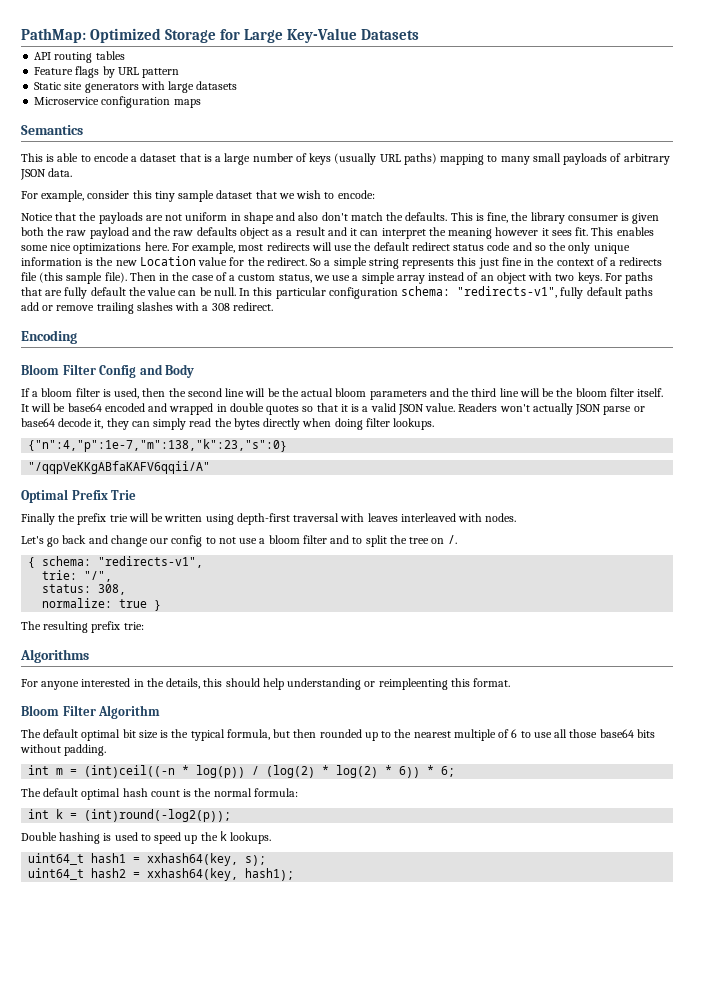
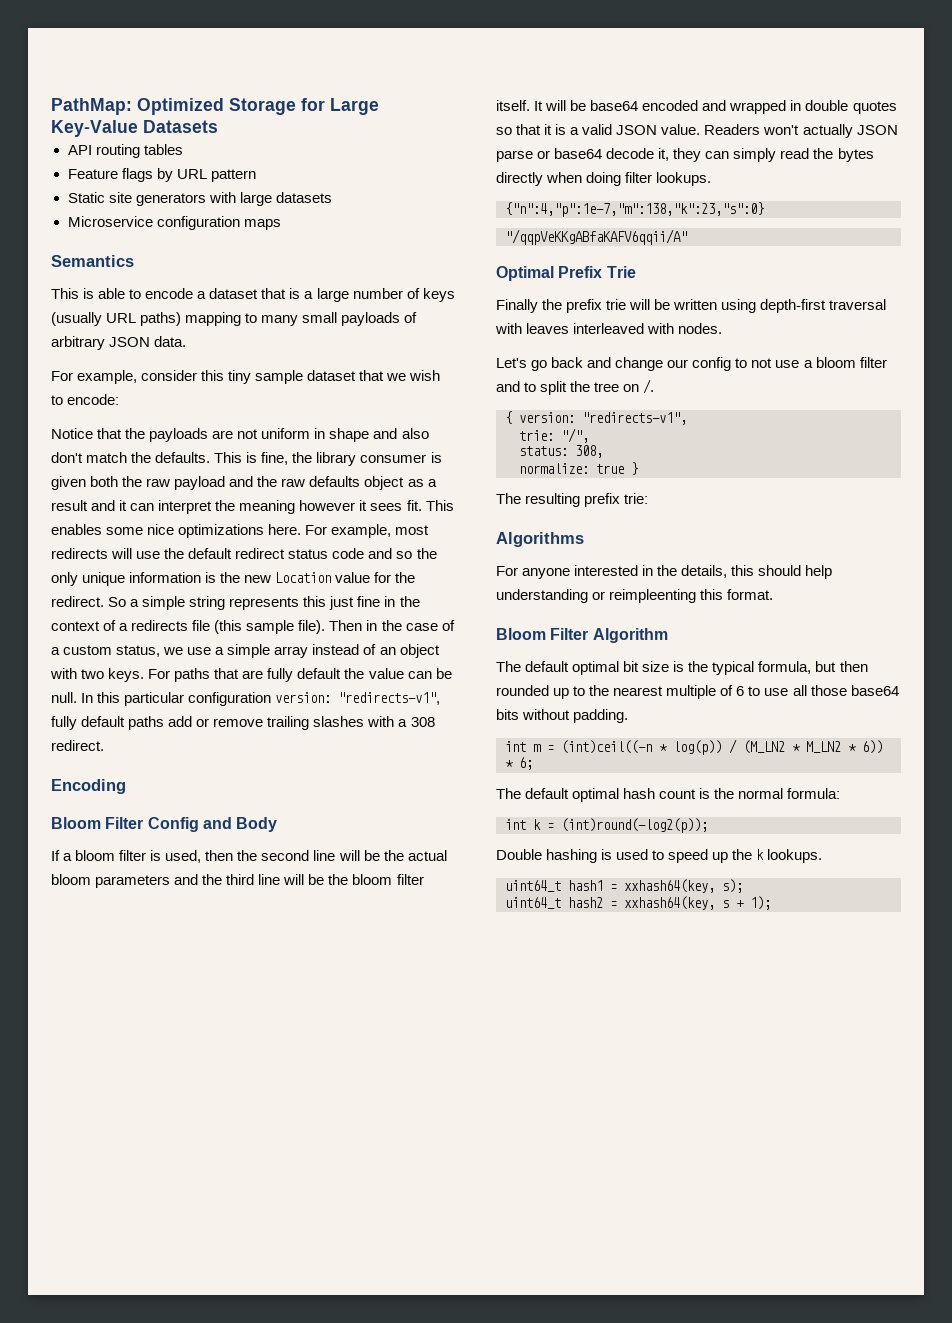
- In this particular configuration schema: "redirects-v1", fully default paths add or remove trailing slashes with a 308 redirect.
+ In this particular configuration version: "redirects-v1", fully default paths add or remove trailing slashes with a 308 redirect.
- { schema: "redirects-v1",
+ { version: "redirects-v1",
- int m = (int)ceil((-n * log(p)) / (log(2) * log(2) * 6)) * 6;
+ int m = (int)ceil((-n * log(p)) / (M_LN2 * M_LN2 * 6)) * 6;
- uint64_t hash2 = xxhash64(key, hash1);
+ uint64_t hash2 = xxhash64(key, s + 1);

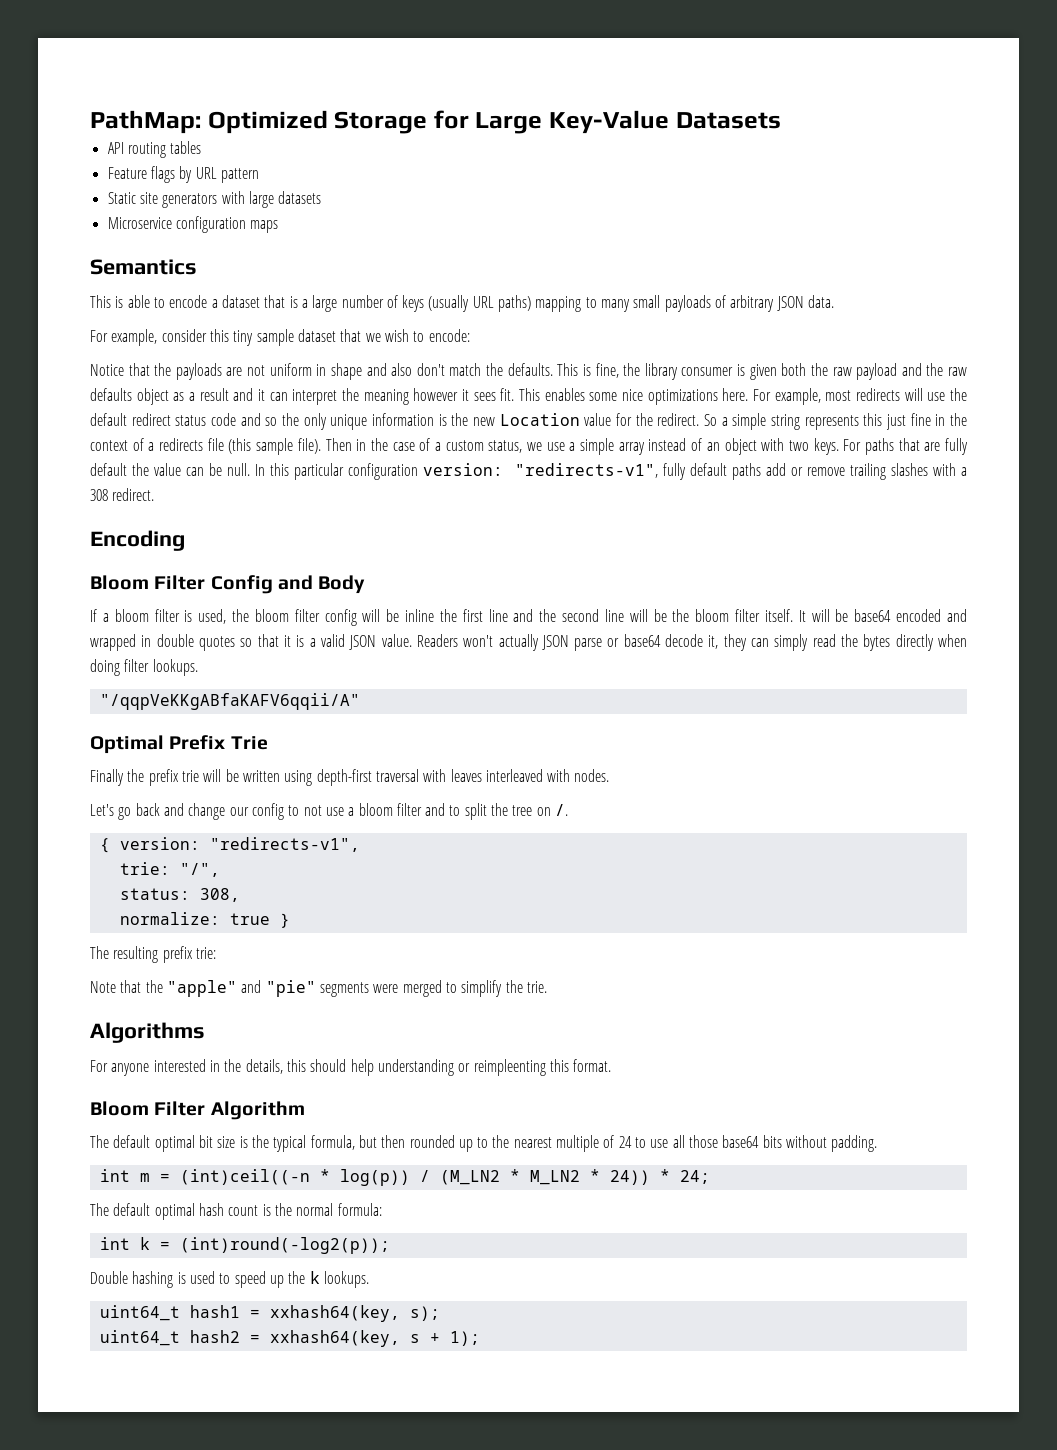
- If a bloom filter is used, then the second line will be the actual bloom parameters and the third line will be the bloom filter itself.
+ If a bloom filter is used, the bloom filter config will be inline the first line and the second line will be the bloom filter itself.
- {"n":4,"p":1e-7,"m":138,"k":23,"s":0}
+ Note that the "apple" and "pie" segments were merged to simplify the trie.
- The default optimal bit size is the typical formula, but then rounded up to the nearest multiple of 6 to use all those base64 bits without padding.
+ The default optimal bit size is the typical formula, but then rounded up to the nearest multiple of 24 to use all those base64 bits without padding.
- int m = (int)ceil((-n * log(p)) / (M_LN2 * M_LN2 * 6)) * 6;
+ int m = (int)ceil((-n * log(p)) / (M_LN2 * M_LN2 * 24)) * 24;

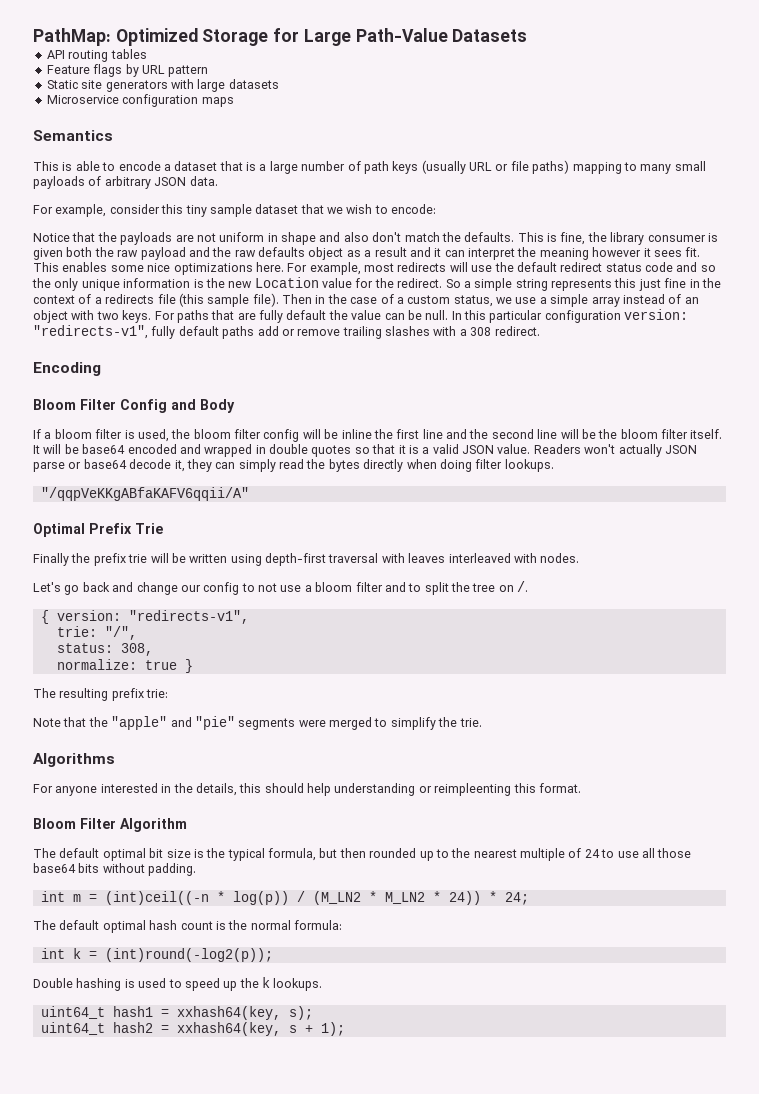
- PathMap: Optimized Storage for Large Key-Value Datasets
+ PathMap: Optimized Storage for Large Path-Value Datasets
- This is able to encode a dataset that is a large number of keys (usually URL paths) mapping to many small payloads of arbitrary JSON data.
+ This is able to encode a dataset that is a large number of path keys (usually URL or file paths) mapping to many small payloads of arbitrary JSON data.

